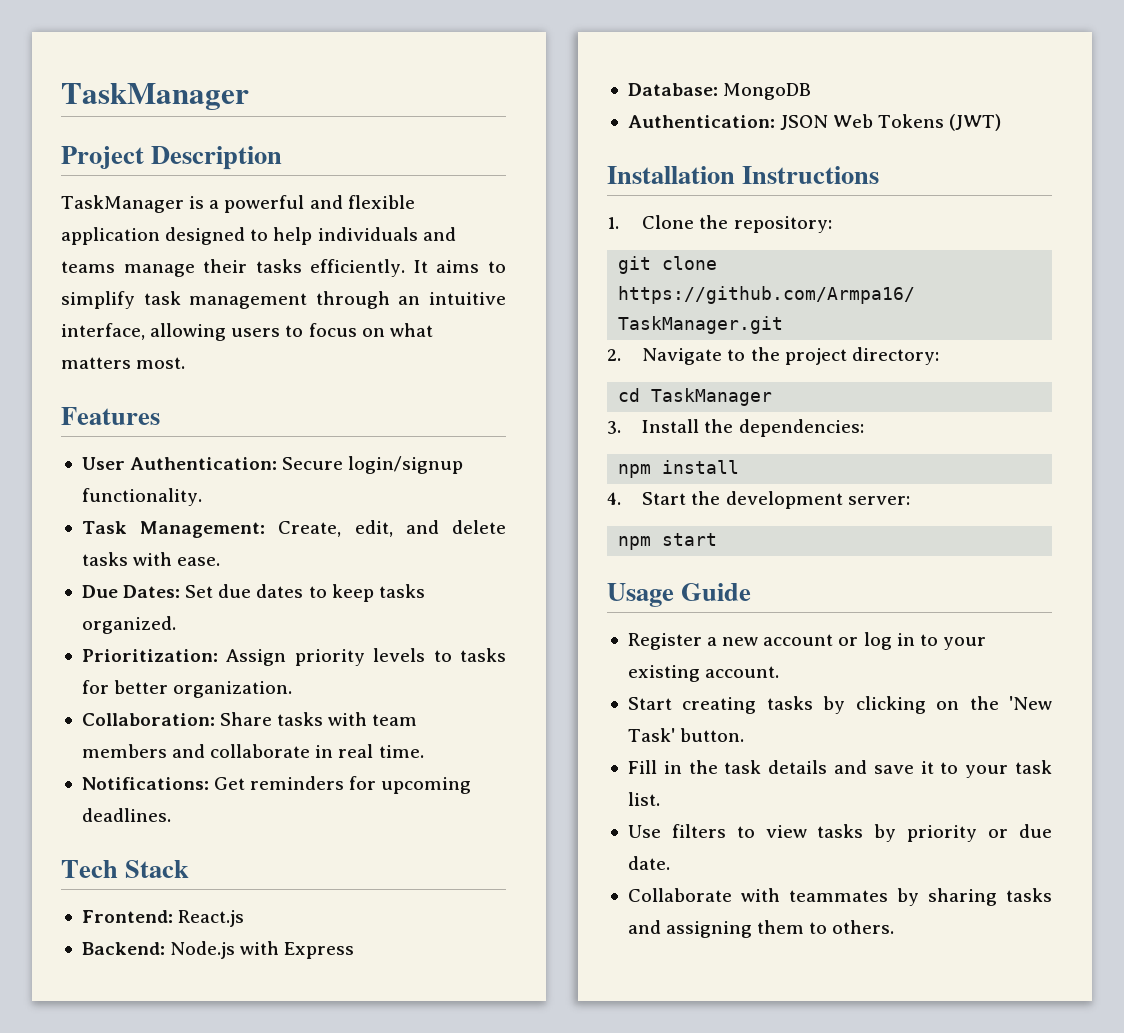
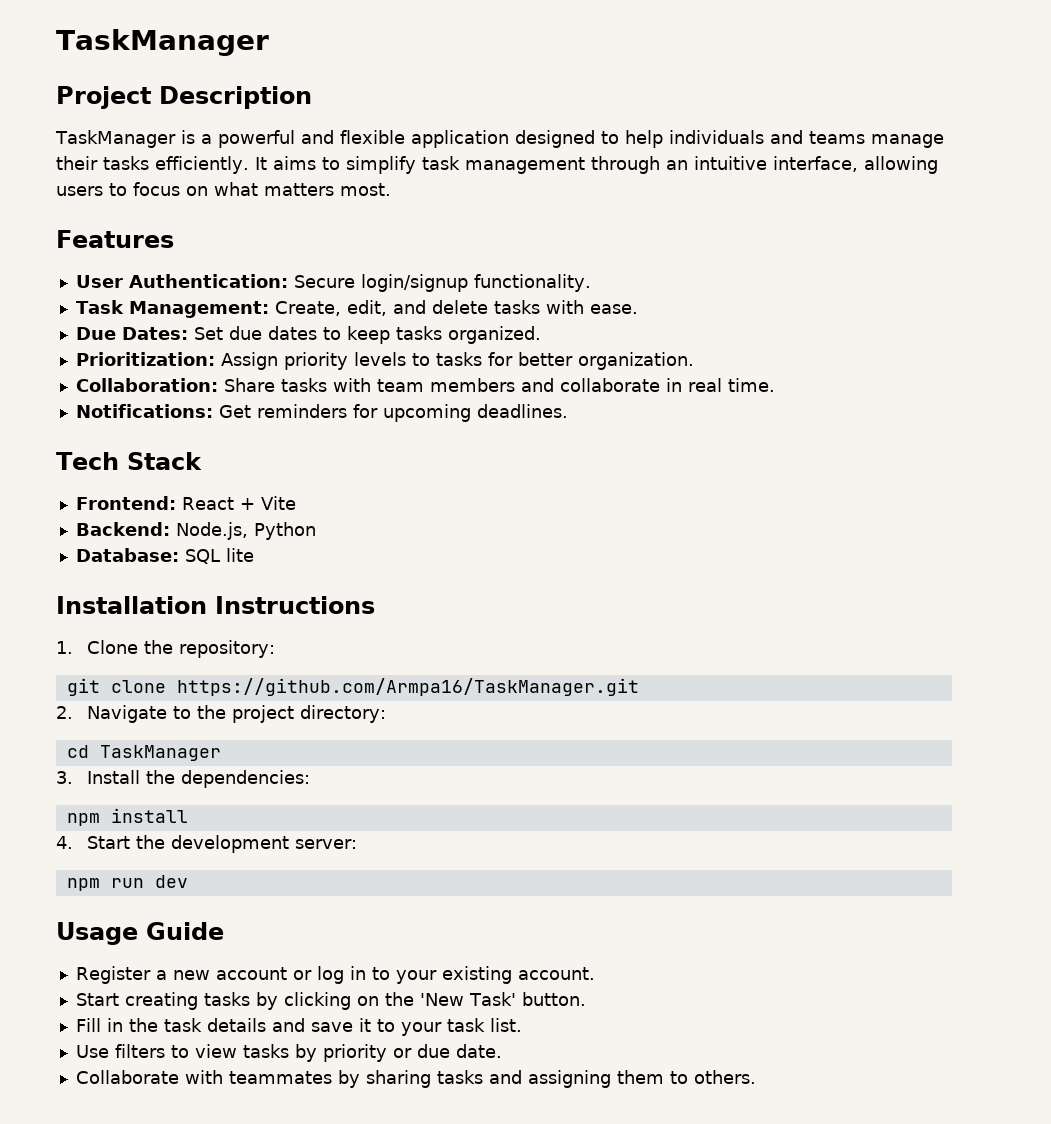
- Frontend: React.js
- Backend: Node.js with Express
- Database: MongoDB
- Authentication: JSON Web Tokens (JWT)
+ Frontend: React + Vite
+ Backend: Node.js, Python
+ Database: SQL lite
- npm start
+ npm run dev

